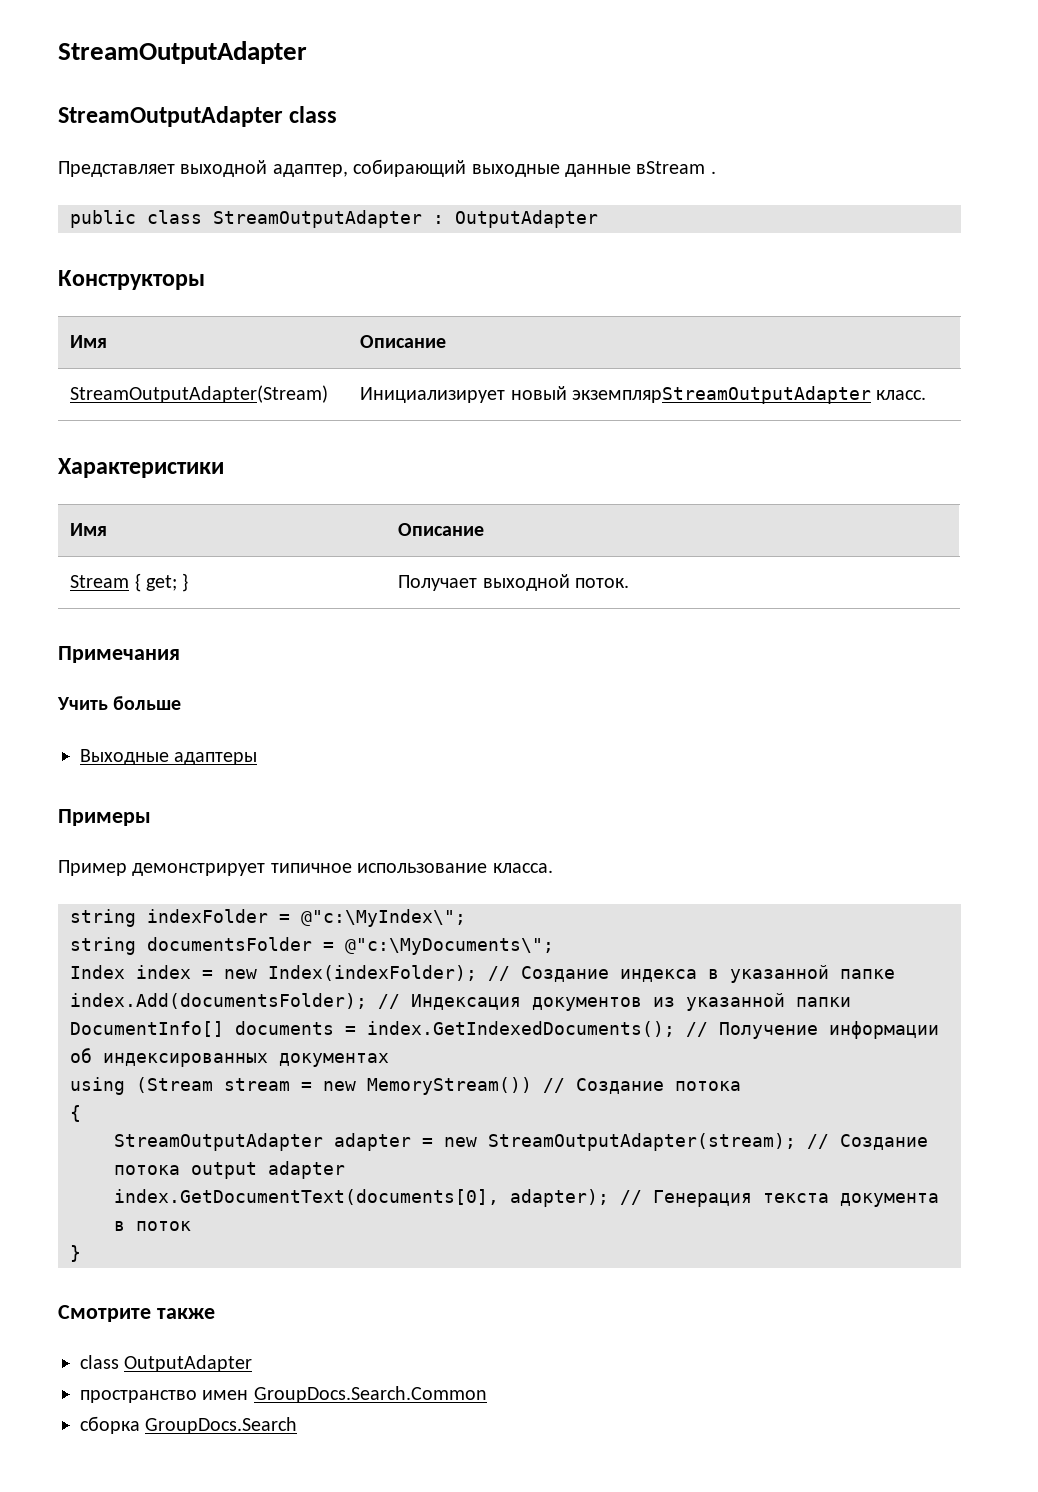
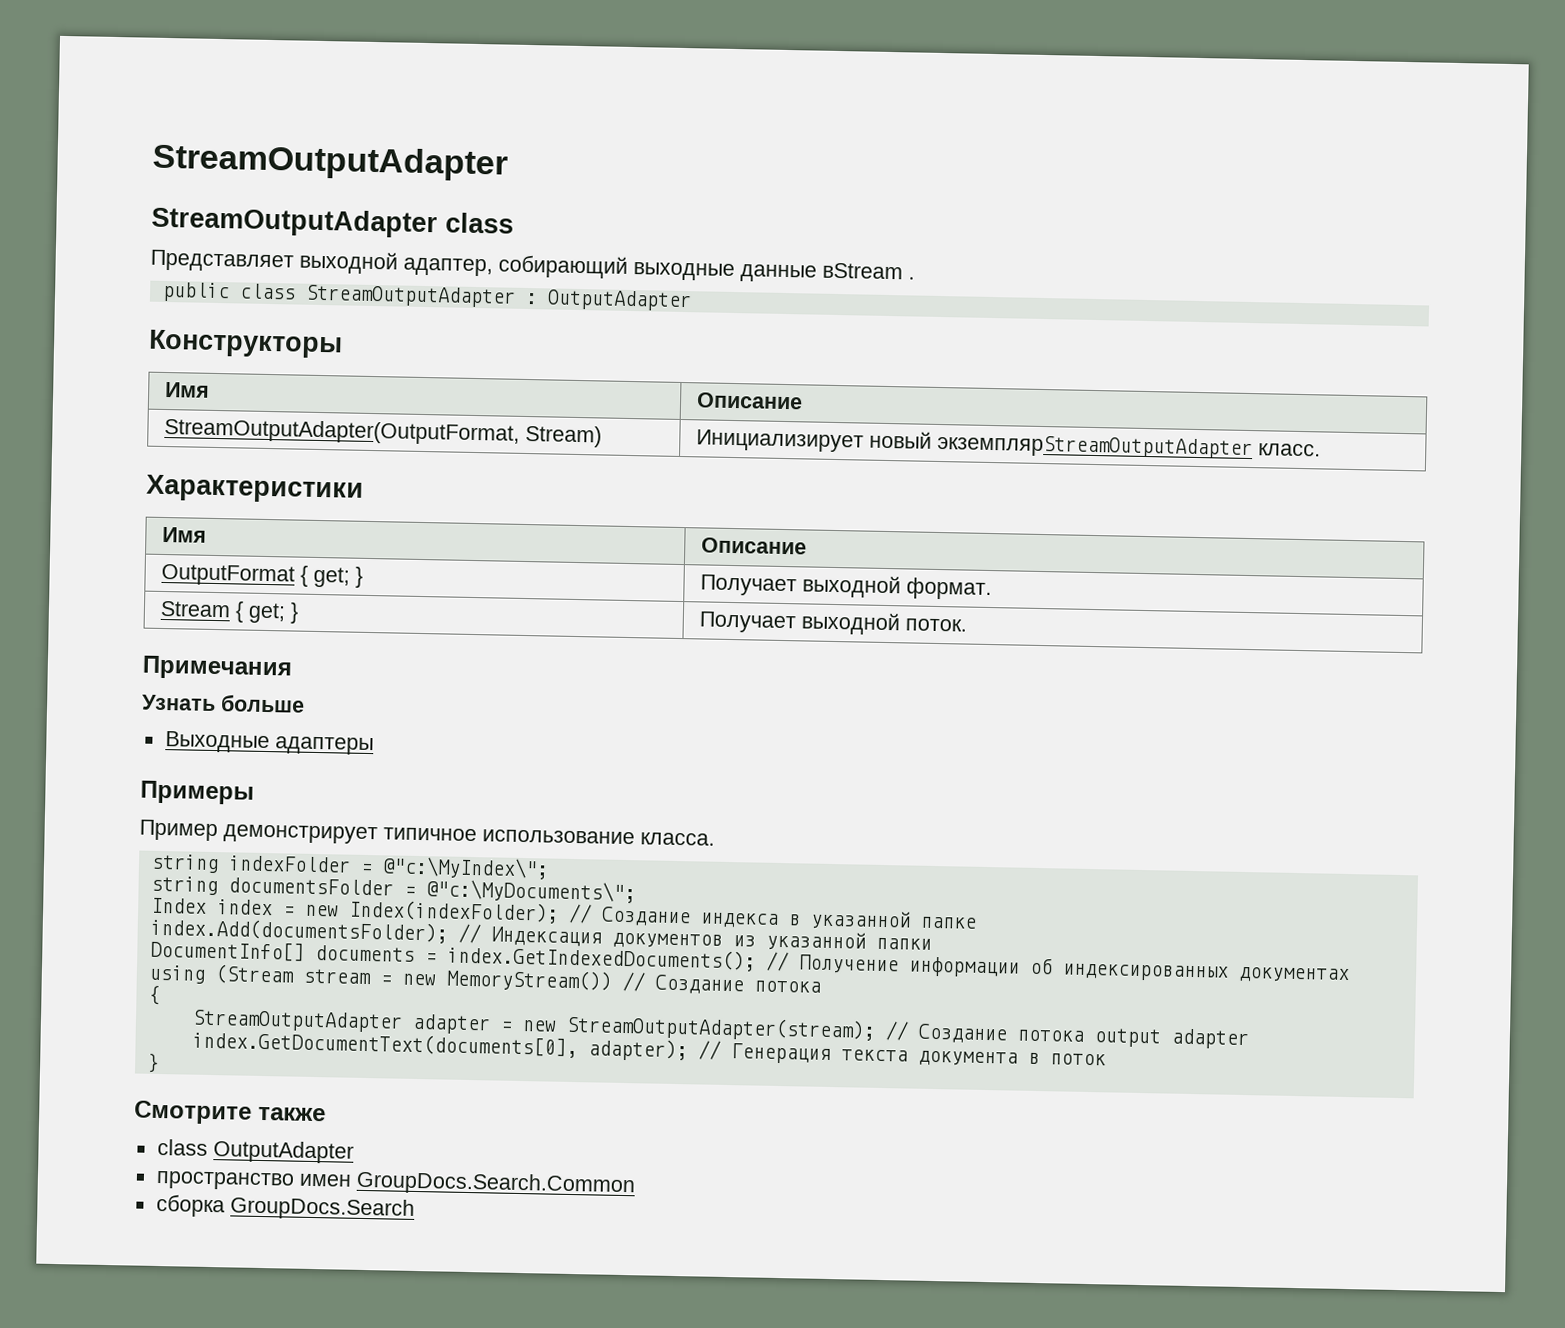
- StreamOutputAdapter(Stream) | Инициализирует новый экземплярStreamOutputAdapter класс.
+ StreamOutputAdapter(OutputFormat, Stream) | Инициализирует новый экземплярStreamOutputAdapter класс.
+ OutputFormat { get; } | Получает выходной формат.
- Учить больше
+ Узнать больше

